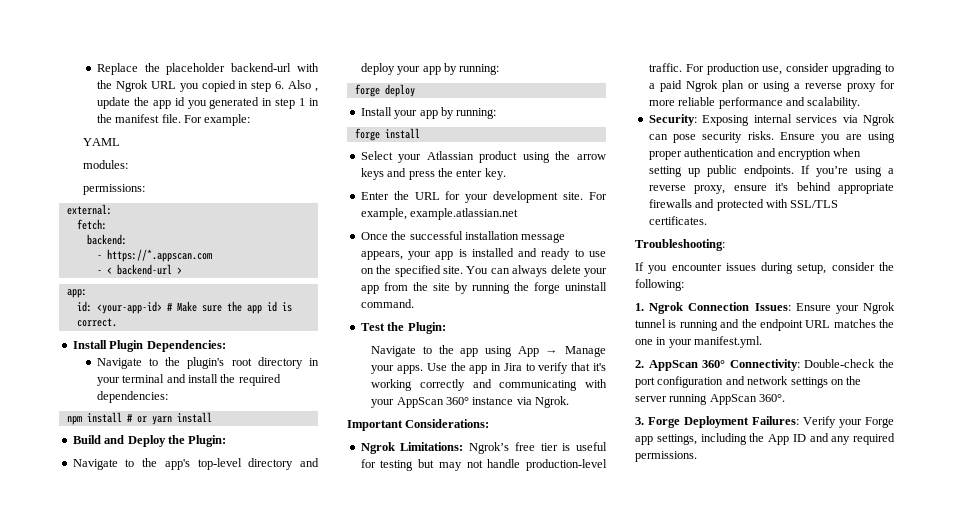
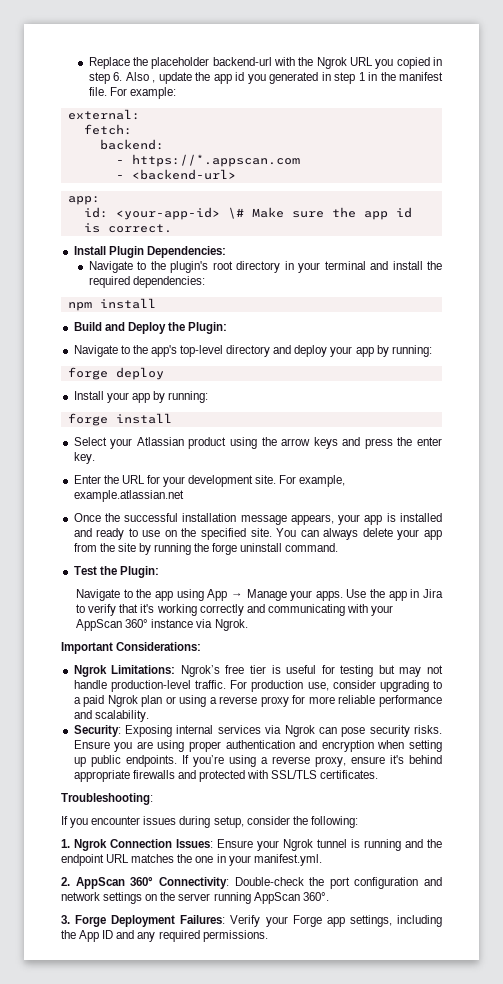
- YAML
- modules:
- permissions:
- - < backend-url >
+ - <backend-url>
- id: <your-app-id> # Make sure the app id is correct.
+ id: <your-app-id> \# Make sure the app id is correct.
- npm install # or yarn install
+ npm install

